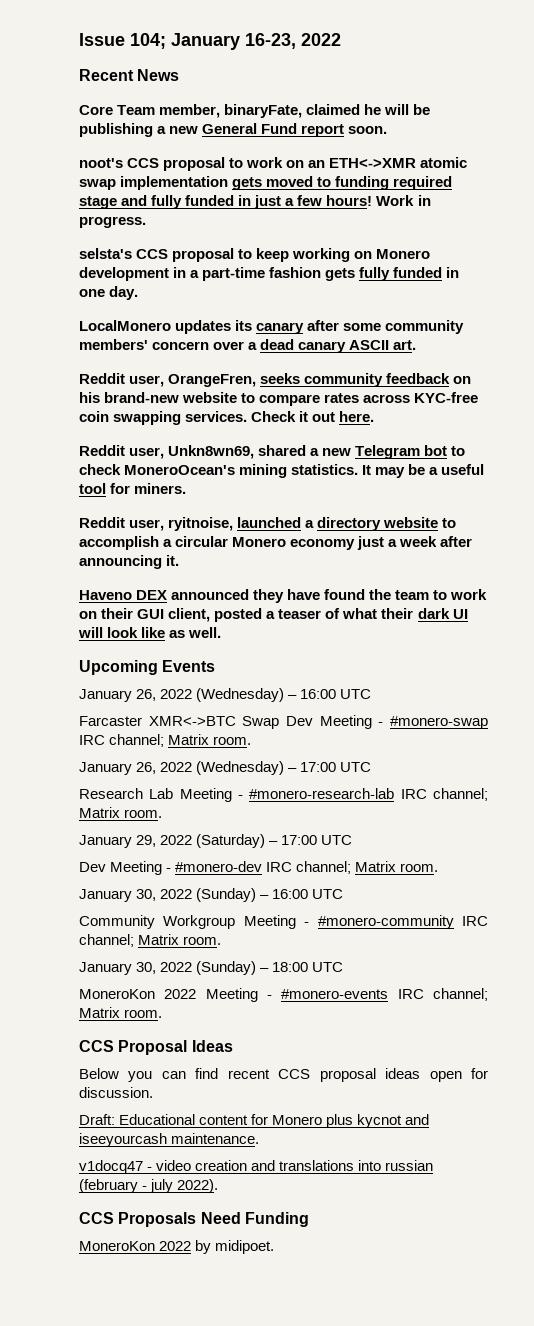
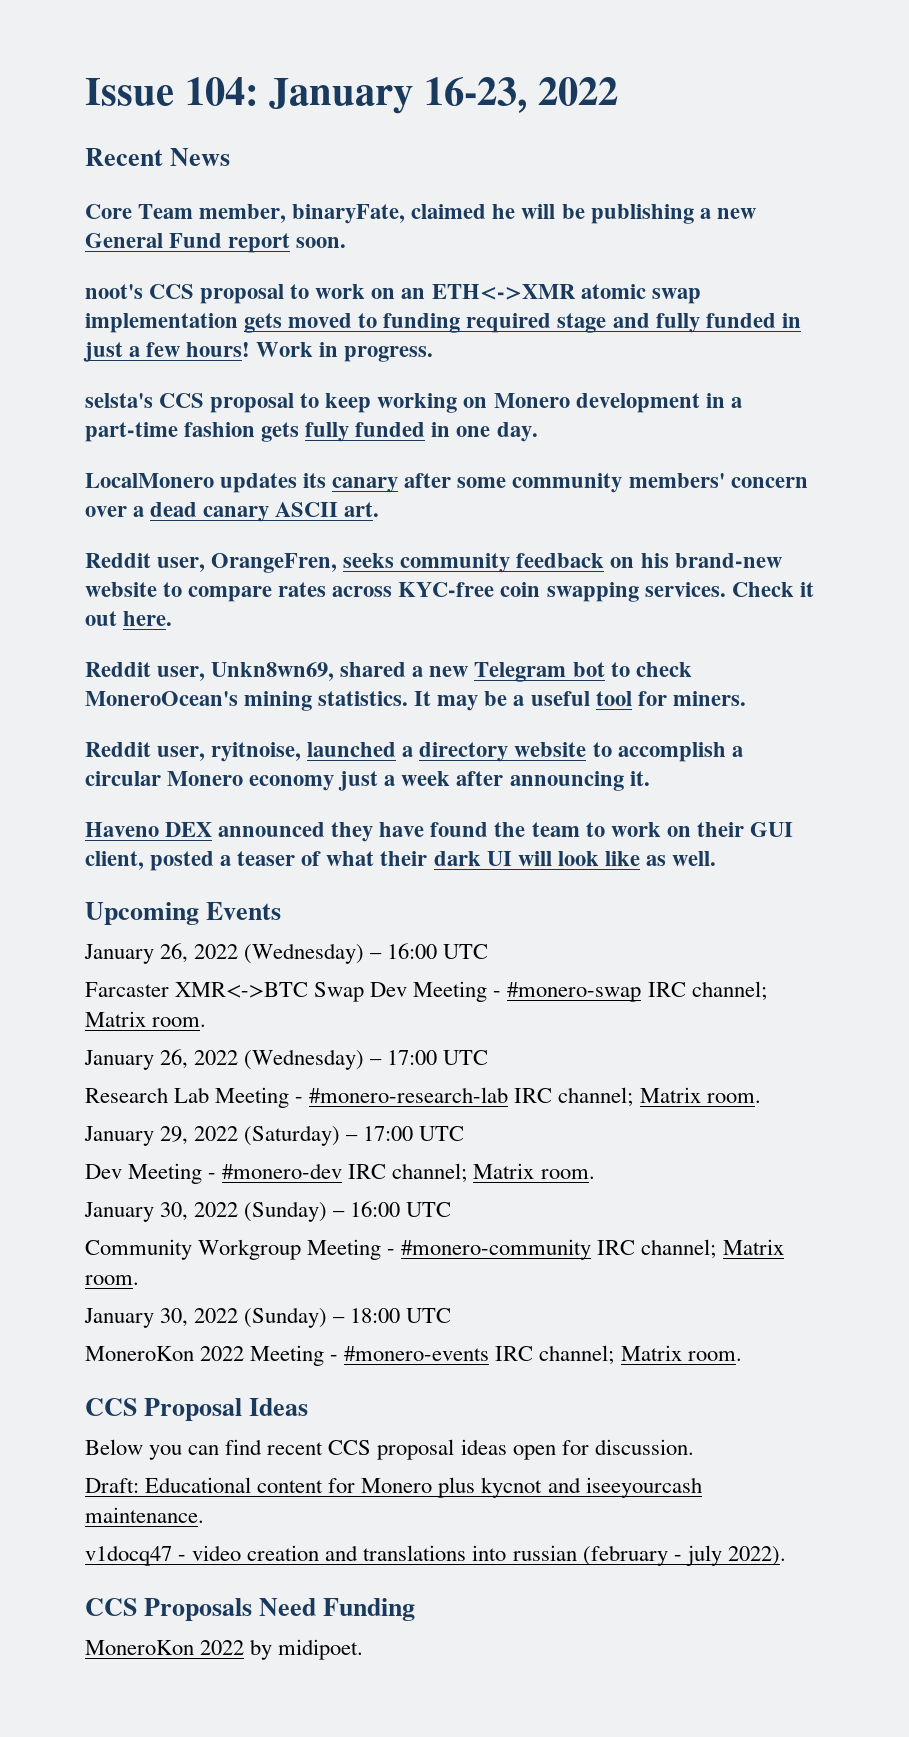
- Issue 104; January 16-23, 2022
+ Issue 104: January 16-23, 2022

